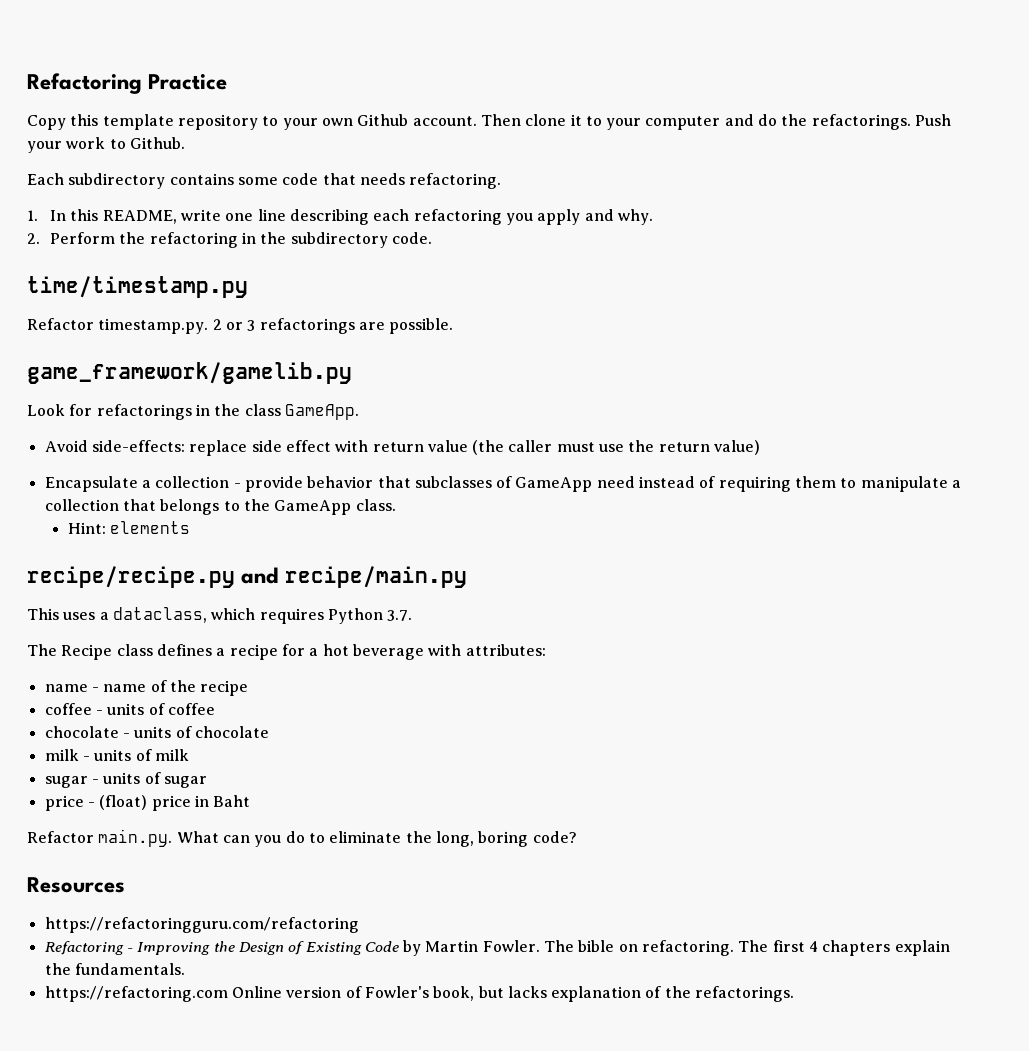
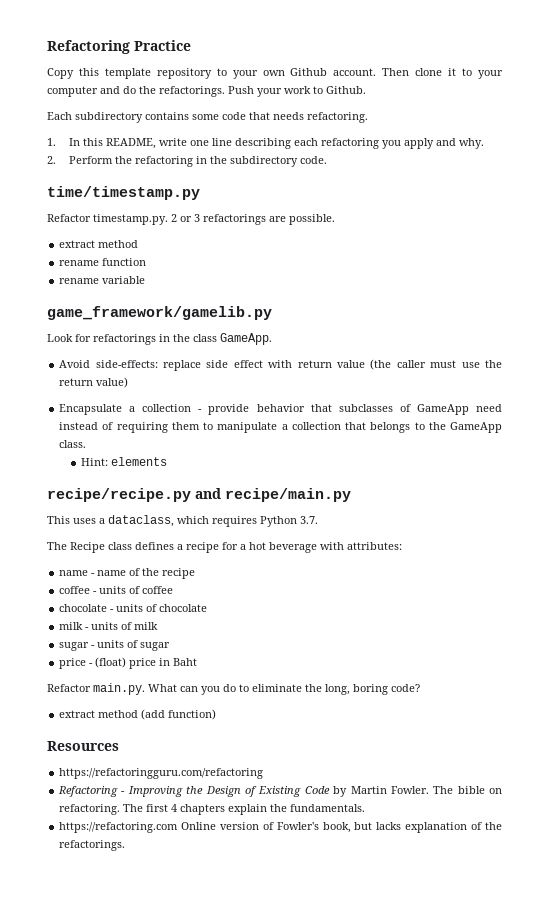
  Refactor timestamp.py. 2 or 3 refactorings are possible.
+ extract method
+ rename function
+ rename variable
+ extract method (add function)

